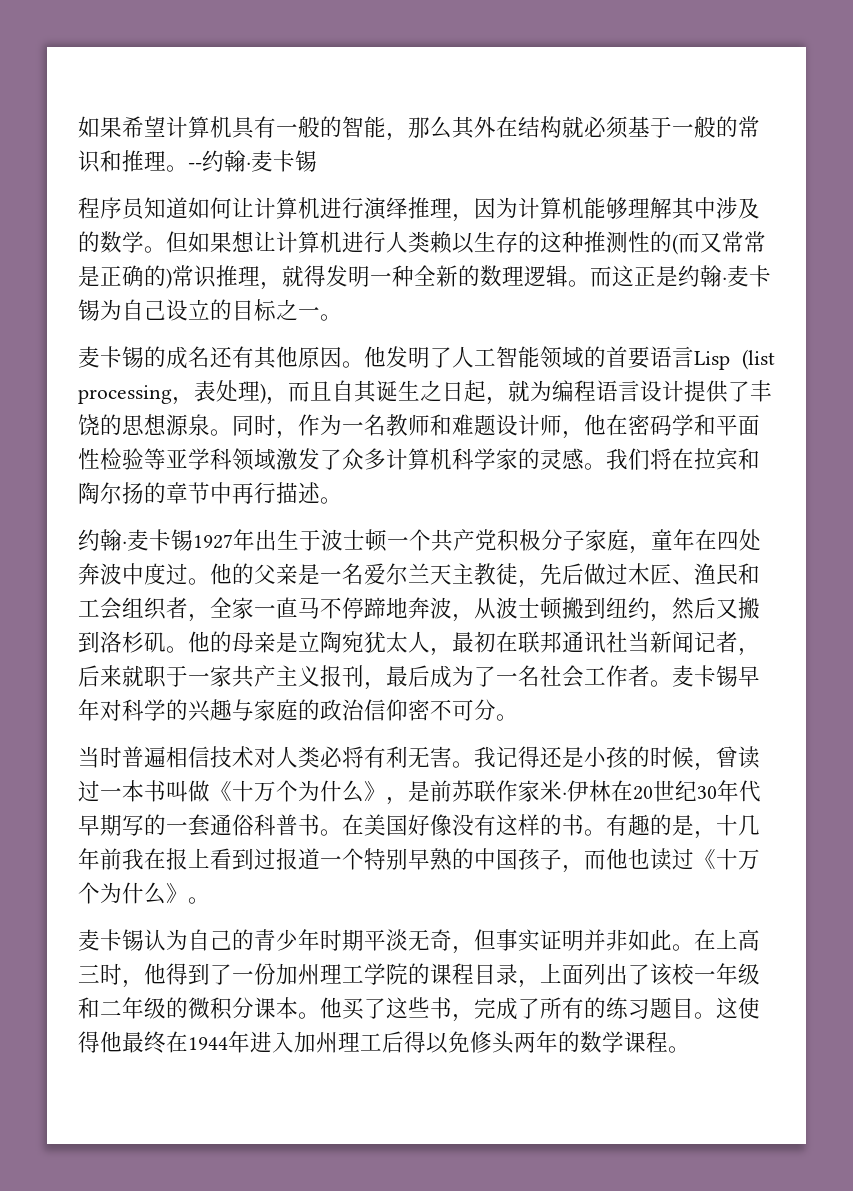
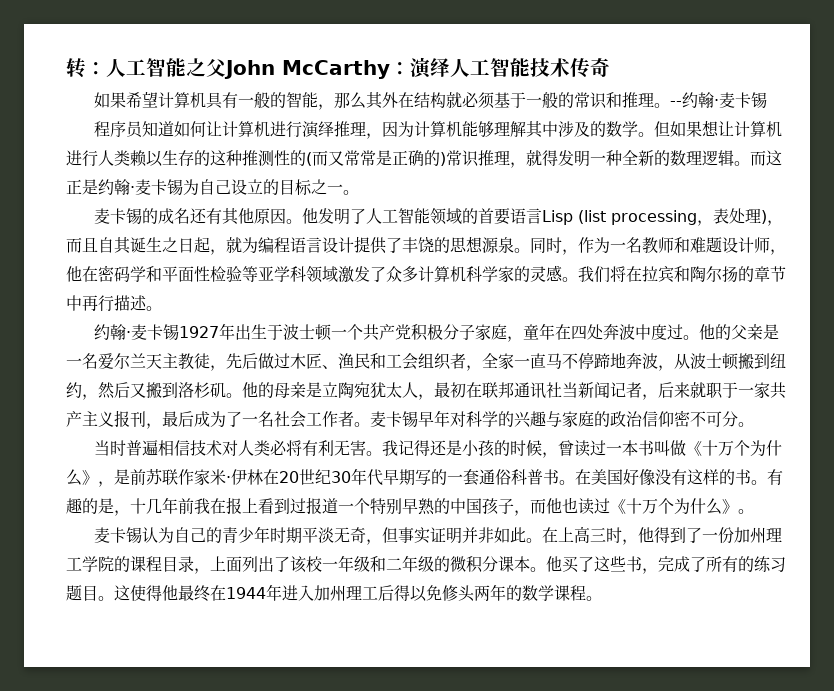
+ 转：人工智能之父John McCarthy：演绎人工智能技术传奇

